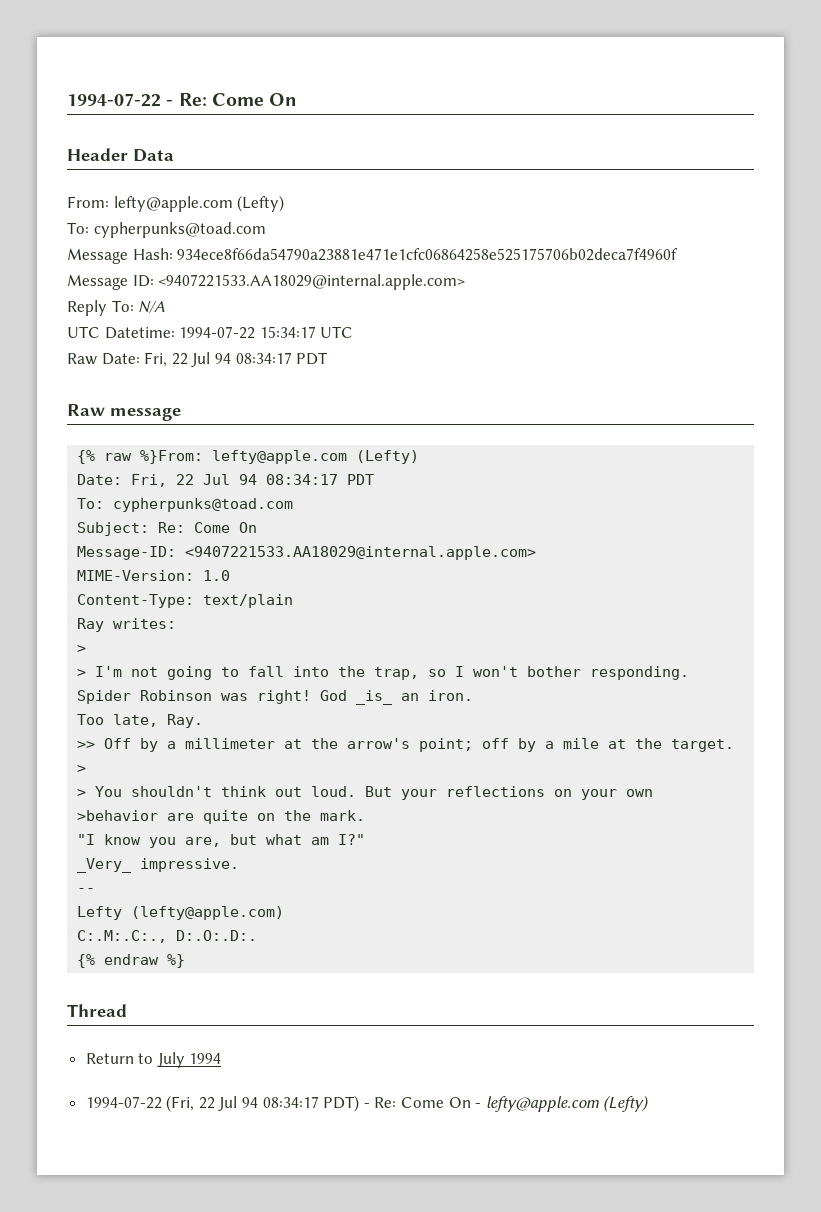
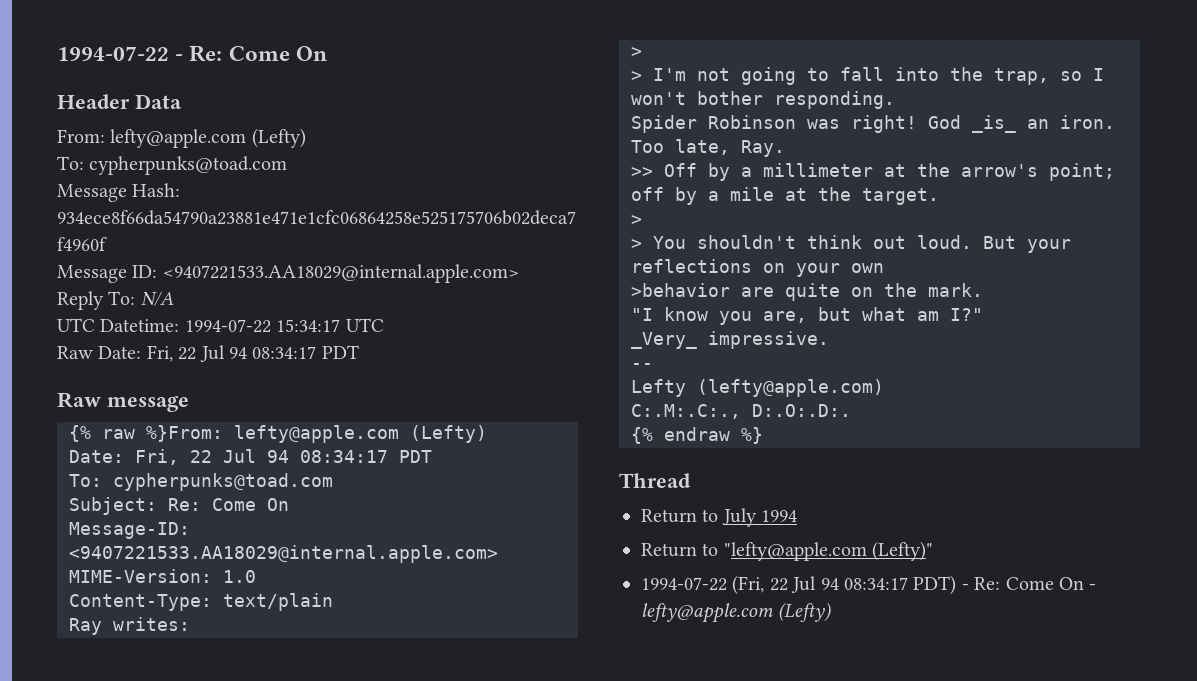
+ Return to "lefty@apple.com (Lefty)"

